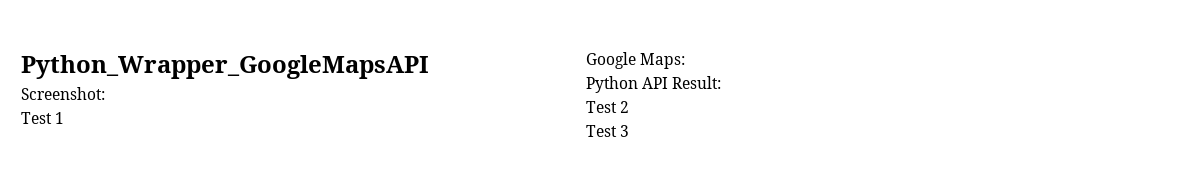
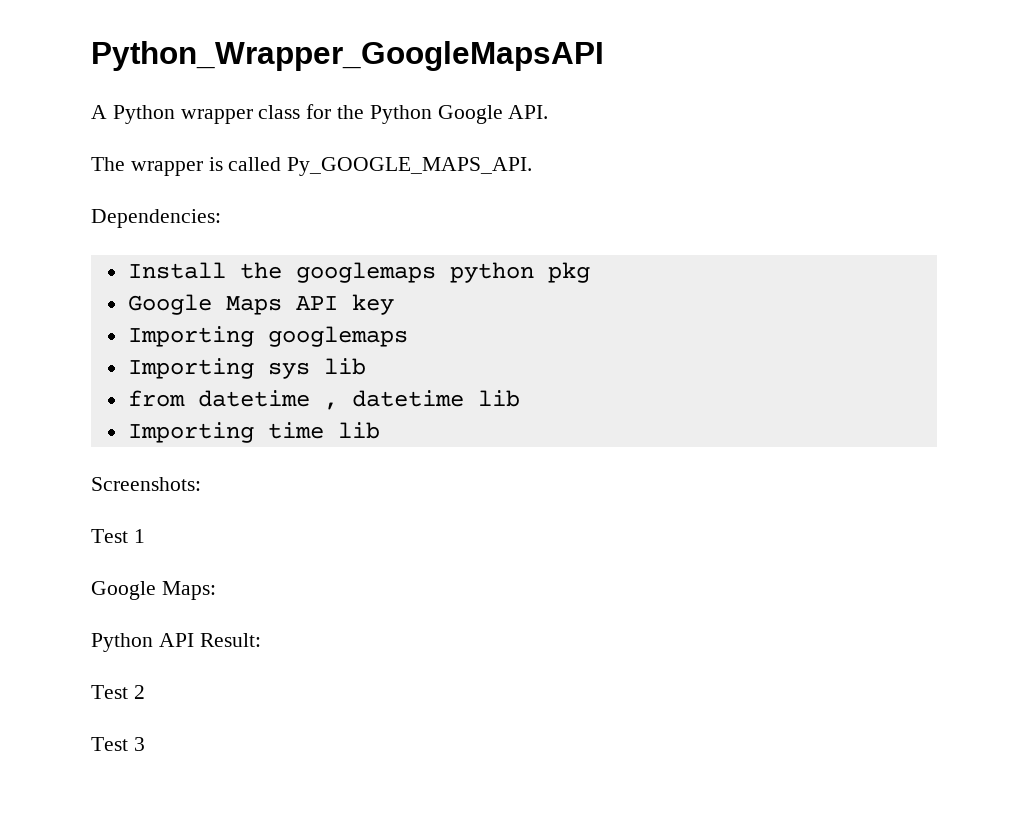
- Screenshot:
+ A Python wrapper class for the Python Google API.
+ The wrapper is called Py_GOOGLE_MAPS_API.
+ Dependencies:
+ Install the googlemaps python pkg
+ Google Maps API key
+ Importing googlemaps
+ Importing sys lib
+ from datetime , datetime lib
+ Importing time lib
+ Screenshots:

